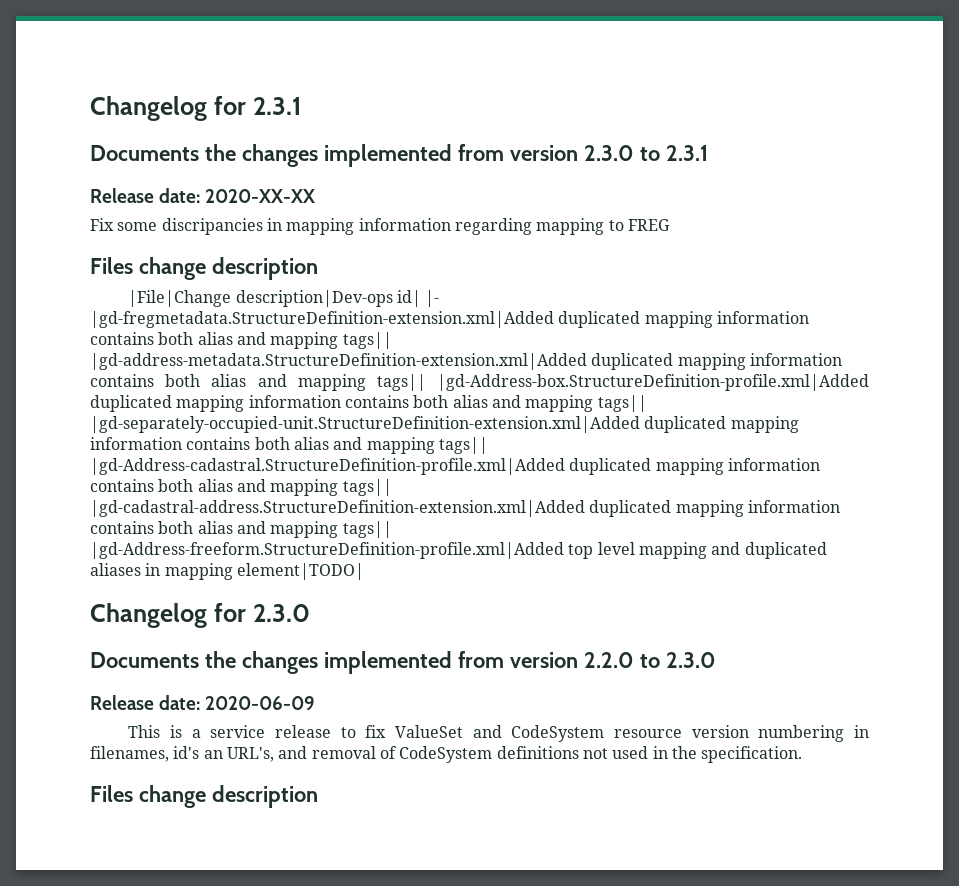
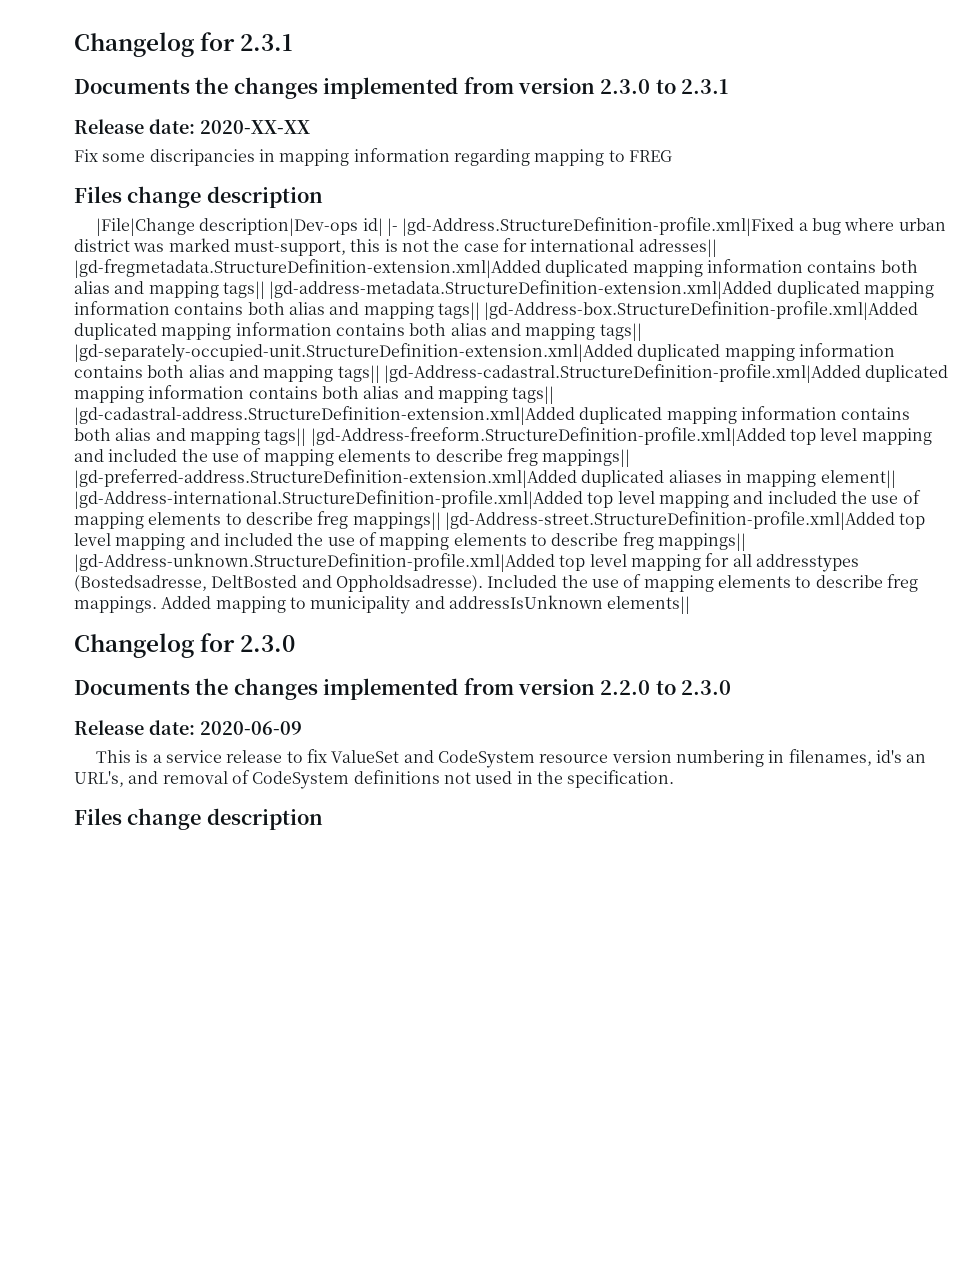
- |File|Change description|Dev-ops id| |- |gd-fregmetadata.StructureDefinition-extension.xml|Added duplicated mapping information contains both alias and mapping tags|| |gd-address-metadata.StructureDefinition-extension.xml|Added duplicated mapping information contains both alias and mapping tags|| |gd-Address-box.StructureDefinition-profile.xml|Added duplicated mapping information contains both alias and mapping tags|| |gd-separately-occupied-unit.StructureDefinition-extension.xml|Added duplicated mapping information contains both alias and mapping tags|| |gd-Address-cadastral.StructureDefinition-profile.xml|Added duplicated mapping information contains both alias and mapping tags|| |gd-cadastral-address.StructureDefinition-extension.xml|Added duplicated mapping information contains both alias and mapping tags|| |gd-Address-freeform.StructureDefinition-profile.xml|Added top level mapping and duplicated aliases in mapping element|TODO|
+ |File|Change description|Dev-ops id| |- |gd-Address.StructureDefinition-profile.xml|Fixed a bug where urban district was marked must-support, this is not the case for international adresses|| |gd-fregmetadata.StructureDefinition-extension.xml|Added duplicated mapping information contains both alias and mapping tags|| |gd-address-metadata.StructureDefinition-extension.xml|Added duplicated mapping information contains both alias and mapping tags|| |gd-Address-box.StructureDefinition-profile.xml|Added duplicated mapping information contains both alias and mapping tags|| |gd-separately-occupied-unit.StructureDefinition-extension.xml|Added duplicated mapping information contains both alias and mapping tags|| |gd-Address-cadastral.StructureDefinition-profile.xml|Added duplicated mapping information contains both alias and mapping tags|| |gd-cadastral-address.StructureDefinition-extension.xml|Added duplicated mapping information contains both alias and mapping tags|| |gd-Address-freeform.StructureDefinition-profile.xml|Added top level mapping and included the use of mapping elements to describe freg mappings|| |gd-preferred-address.StructureDefinition-extension.xml|Added duplicated aliases in mapping element|| |gd-Address-international.StructureDefinition-profile.xml|Added top level mapping and included the use of mapping elements to describe freg mappings|| |gd-Address-street.StructureDefinition-profile.xml|Added top level mapping and included the use of mapping elements to describe freg mappings|| |gd-Address-unknown.StructureDefinition-profile.xml|Added top level mapping for all addresstypes (Bostedsadresse, DeltBosted and Oppholdsadresse). Included the use of mapping elements to describe freg mappings. Added mapping to municipality and addressIsUnknown elements||

